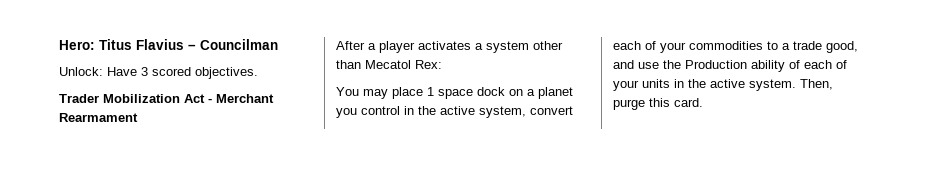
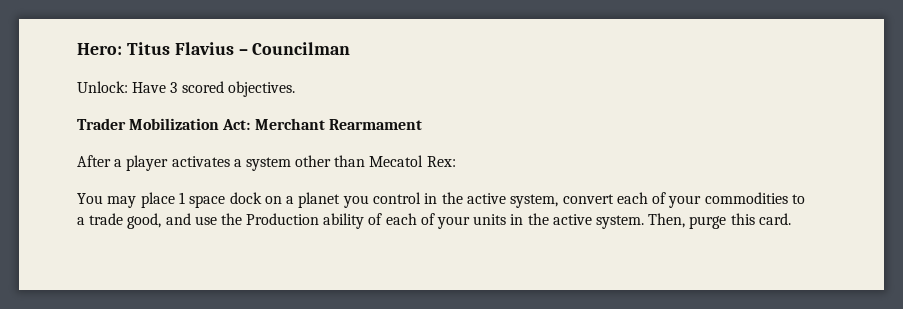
- Trader Mobilization Act - Merchant Rearmament
+ Trader Mobilization Act: Merchant Rearmament

